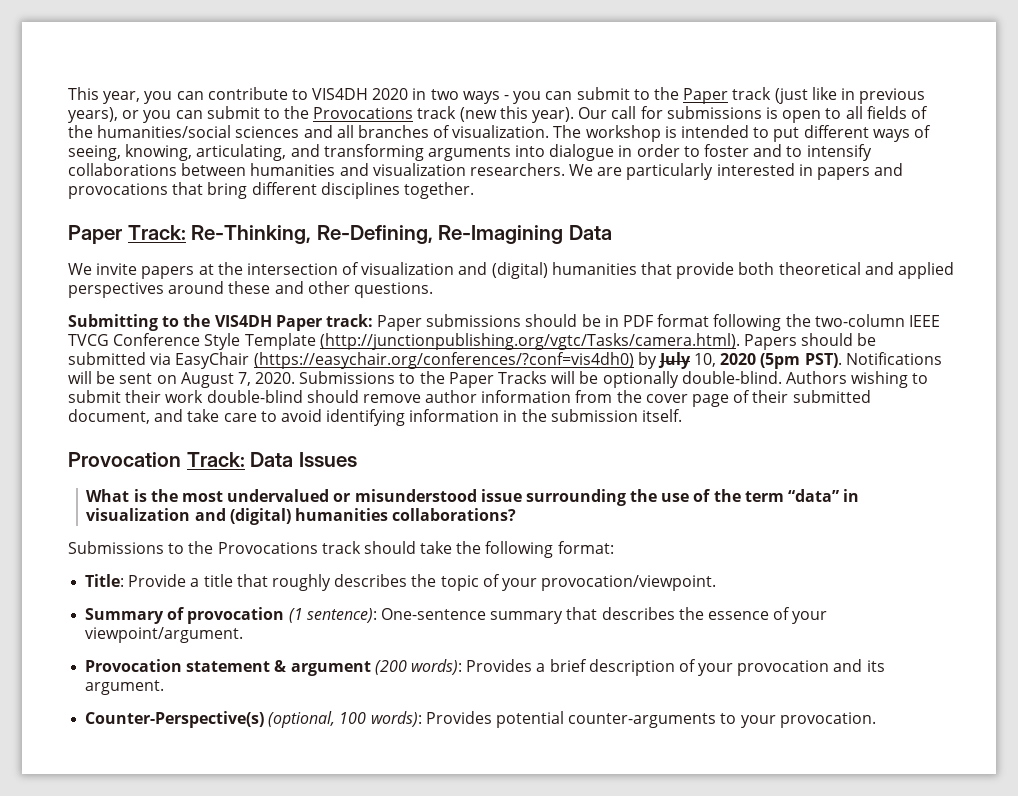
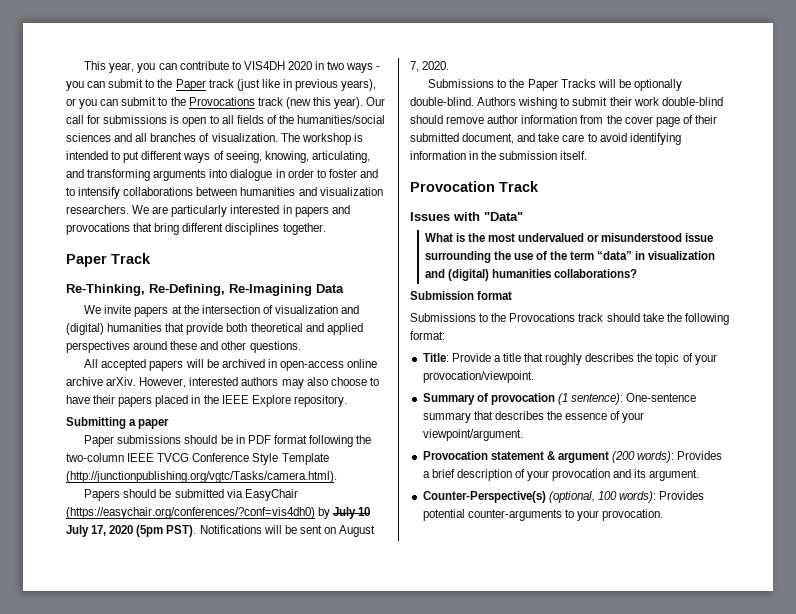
- Paper Track: Re-Thinking, Re-Defining, Re-Imagining Data
+ Paper Track
+ Re-Thinking, Re-Defining, Re-Imagining Data
- Submitting to the VIS4DH Paper track: Paper submissions should be in PDF format following the two-column IEEE TVCG Conference Style Template (http://junctionpublishing.org/vgtc/Tasks/camera.html). Papers should be submitted via EasyChair (https://easychair.org/conferences/?conf=vis4dh0) by July 10, 2020 (5pm PST).
+ All accepted papers will be archived in open-access online archive arXiv. However, interested authors may also choose to have their papers placed in the IEEE Explore repository.
+ Submitting a paper
+ Paper submissions should be in PDF format following the two-column IEEE TVCG Conference Style Template (http://junctionpublishing.org/vgtc/Tasks/camera.html).
+ Papers should be submitted via EasyChair (https://easychair.org/conferences/?conf=vis4dh0) by July 10 July 17, 2020 (5pm PST).
- Notifications will be sent on August 7, 2020. Submissions to the Paper Tracks will be optionally double-blind.
+ Notifications will be sent on August 7, 2020.
+ Submissions to the Paper Tracks will be optionally double-blind.
- Provocation Track: Data Issues
+ Provocation Track
+ Issues with "Data"
+ Submission format

